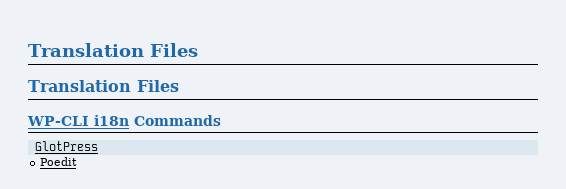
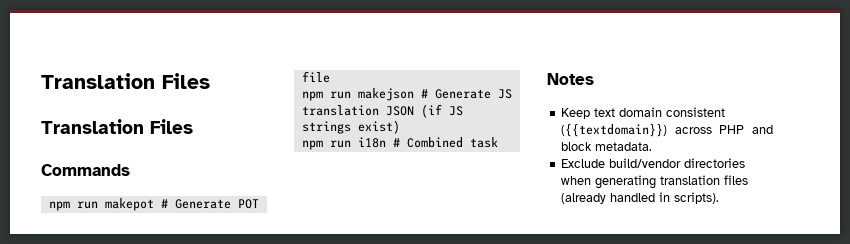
- WP-CLI i18n Commands
+ Commands
- GlotPress
- Poedit
+ npm run makepot # Generate POT file
+ npm run makejson # Generate JS translation JSON (if JS strings exist)
+ npm run i18n # Combined task
+ Notes
+ Keep text domain consistent ({{textdomain}}) across PHP and block metadata.
+ Exclude build/vendor directories when generating translation files (already handled in scripts).

